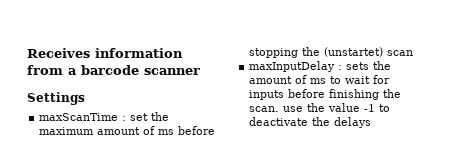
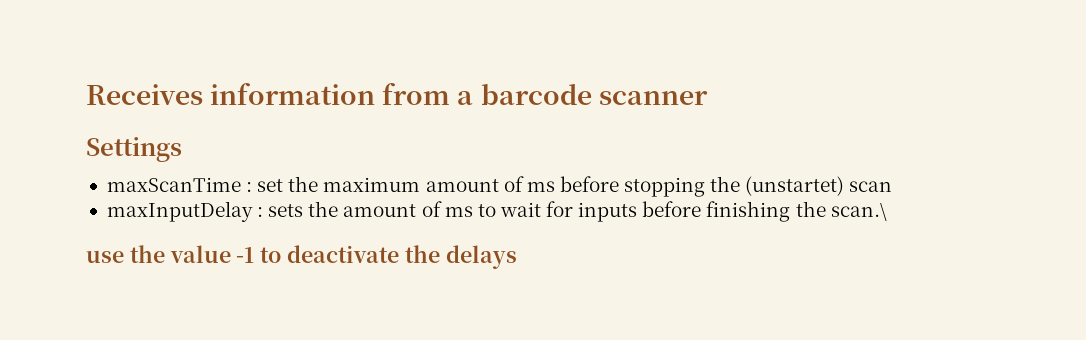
- maxInputDelay : sets the amount of ms to wait for inputs before finishing the scan. use the value -1 to deactivate the delays
+ maxInputDelay : sets the amount of ms to wait for inputs before finishing the scan.\
+ use the value -1 to deactivate the delays

